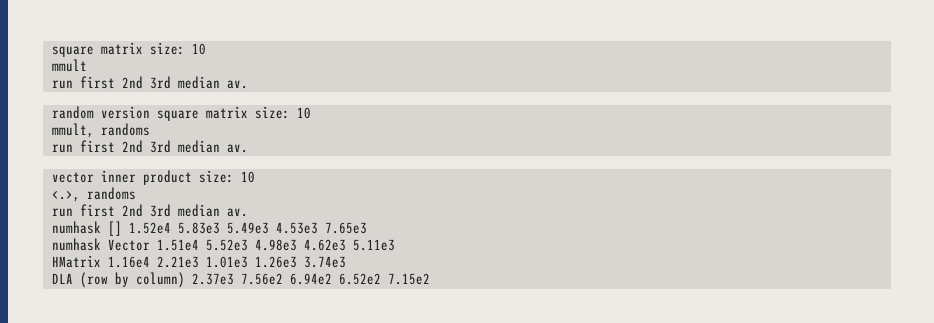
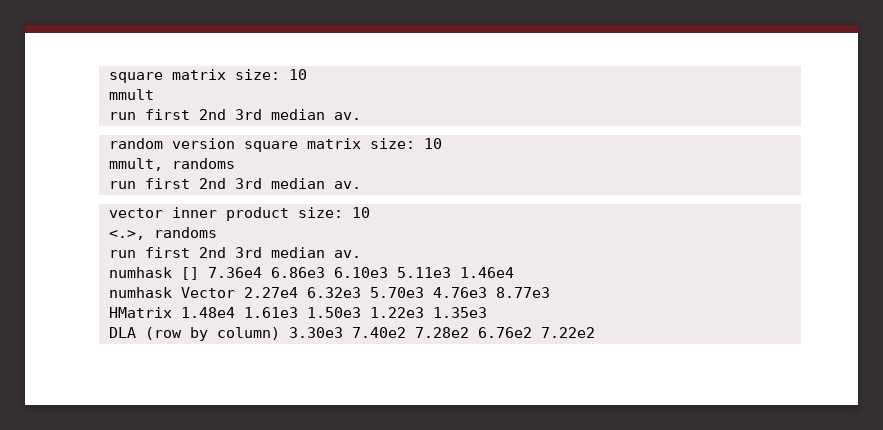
- numhask [] 1.52e4 5.83e3 5.49e3 4.53e3 7.65e3
- numhask Vector 1.51e4 5.52e3 4.98e3 4.62e3 5.11e3
- HMatrix 1.16e4 2.21e3 1.01e3 1.26e3 3.74e3
+ numhask [] 7.36e4 6.86e3 6.10e3 5.11e3 1.46e4
+ numhask Vector 2.27e4 6.32e3 5.70e3 4.76e3 8.77e3
+ HMatrix 1.48e4 1.61e3 1.50e3 1.22e3 1.35e3
- DLA (row by column) 2.37e3 7.56e2 6.94e2 6.52e2 7.15e2
+ DLA (row by column) 3.30e3 7.40e2 7.28e2 6.76e2 7.22e2

